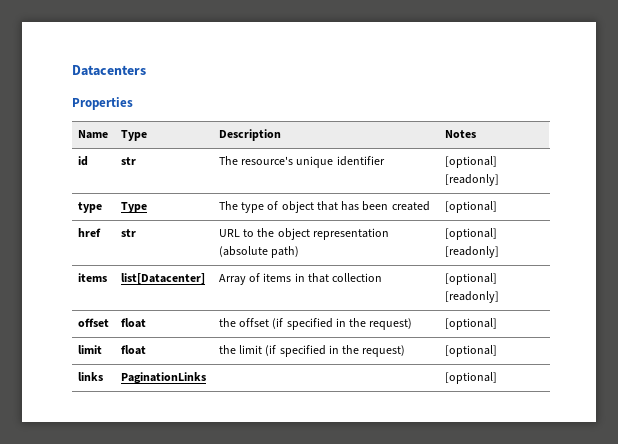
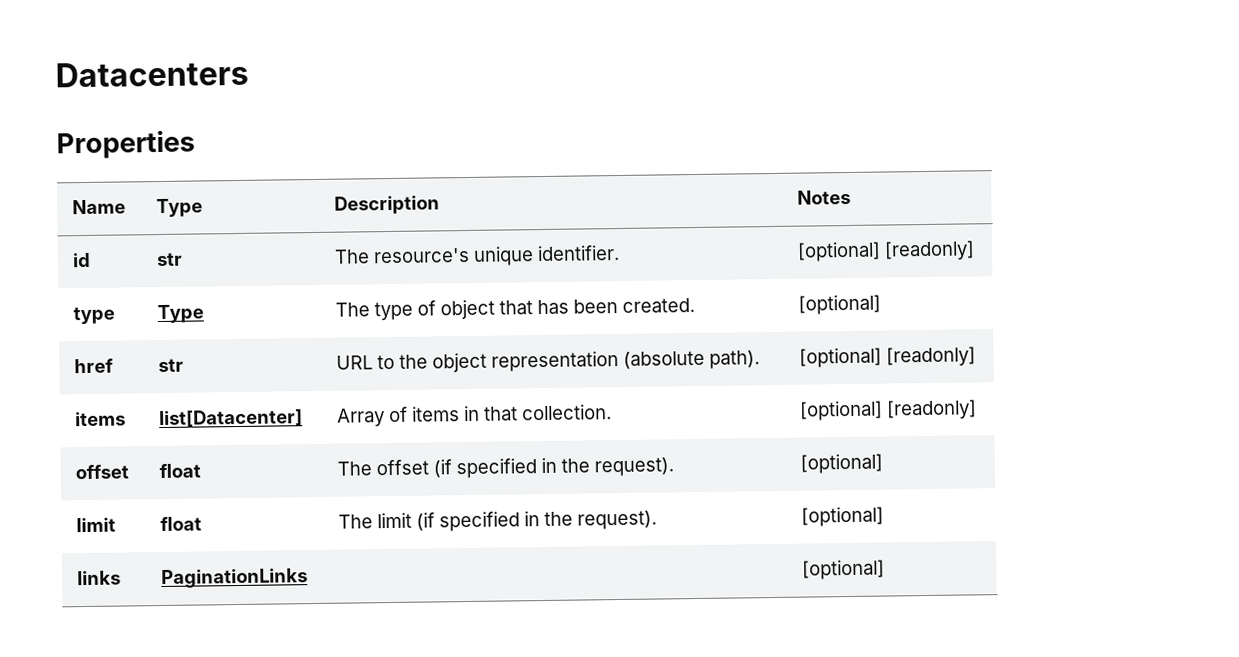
- id | str | The resource's unique identifier | [optional] [readonly]
+ id | str | The resource's unique identifier. | [optional] [readonly]
- type | Type | The type of object that has been created | [optional]
+ type | Type | The type of object that has been created. | [optional]
- href | str | URL to the object representation (absolute path) | [optional] [readonly]
+ href | str | URL to the object representation (absolute path). | [optional] [readonly]
- items | list[Datacenter] | Array of items in that collection | [optional] [readonly]
+ items | list[Datacenter] | Array of items in that collection. | [optional] [readonly]
- offset | float | the offset (if specified in the request) | [optional]
+ offset | float | The offset (if specified in the request). | [optional]
- limit | float | the limit (if specified in the request) | [optional]
+ limit | float | The limit (if specified in the request). | [optional]

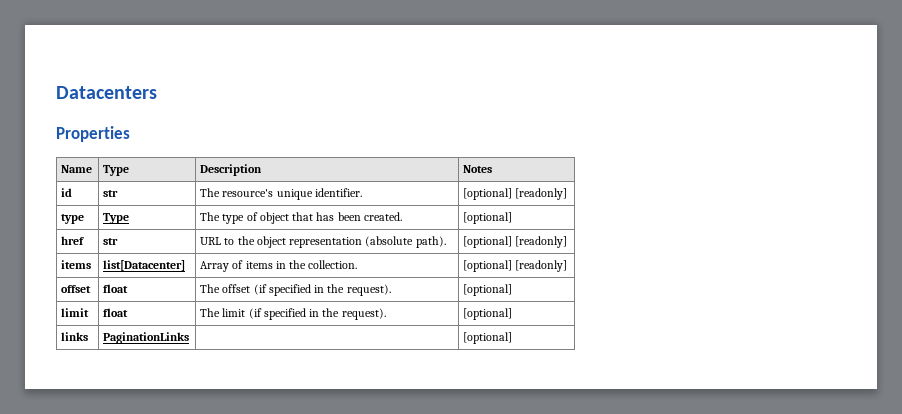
- items | list[Datacenter] | Array of items in that collection. | [optional] [readonly]
+ items | list[Datacenter] | Array of items in the collection. | [optional] [readonly]

